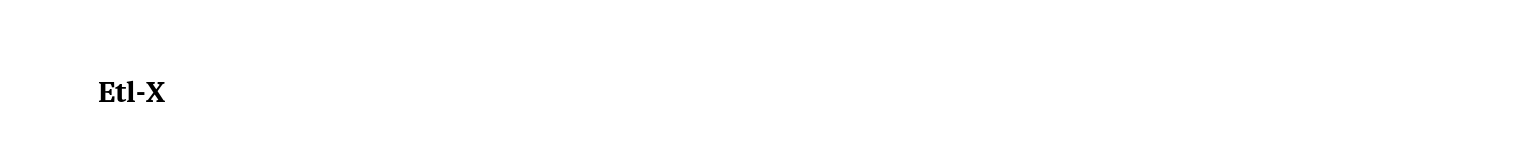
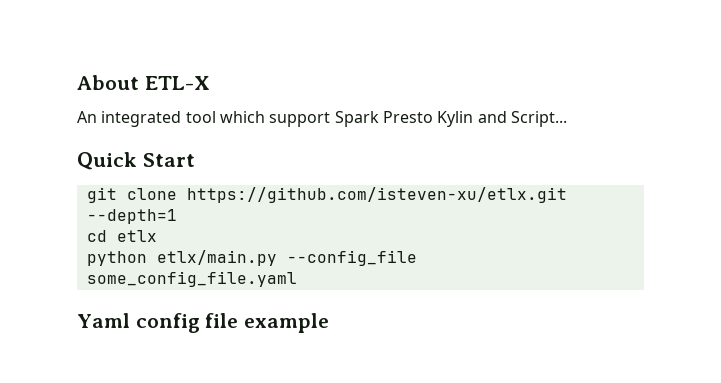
- Etl-X
+ About ETL-X
+ An integrated tool which support Spark Presto Kylin and Script...
+ Quick Start
+ git clone https://github.com/isteven-xu/etlx.git --depth=1
+ cd etlx
+ python etlx/main.py --config_file some_config_file.yaml
+ Yaml config file example

